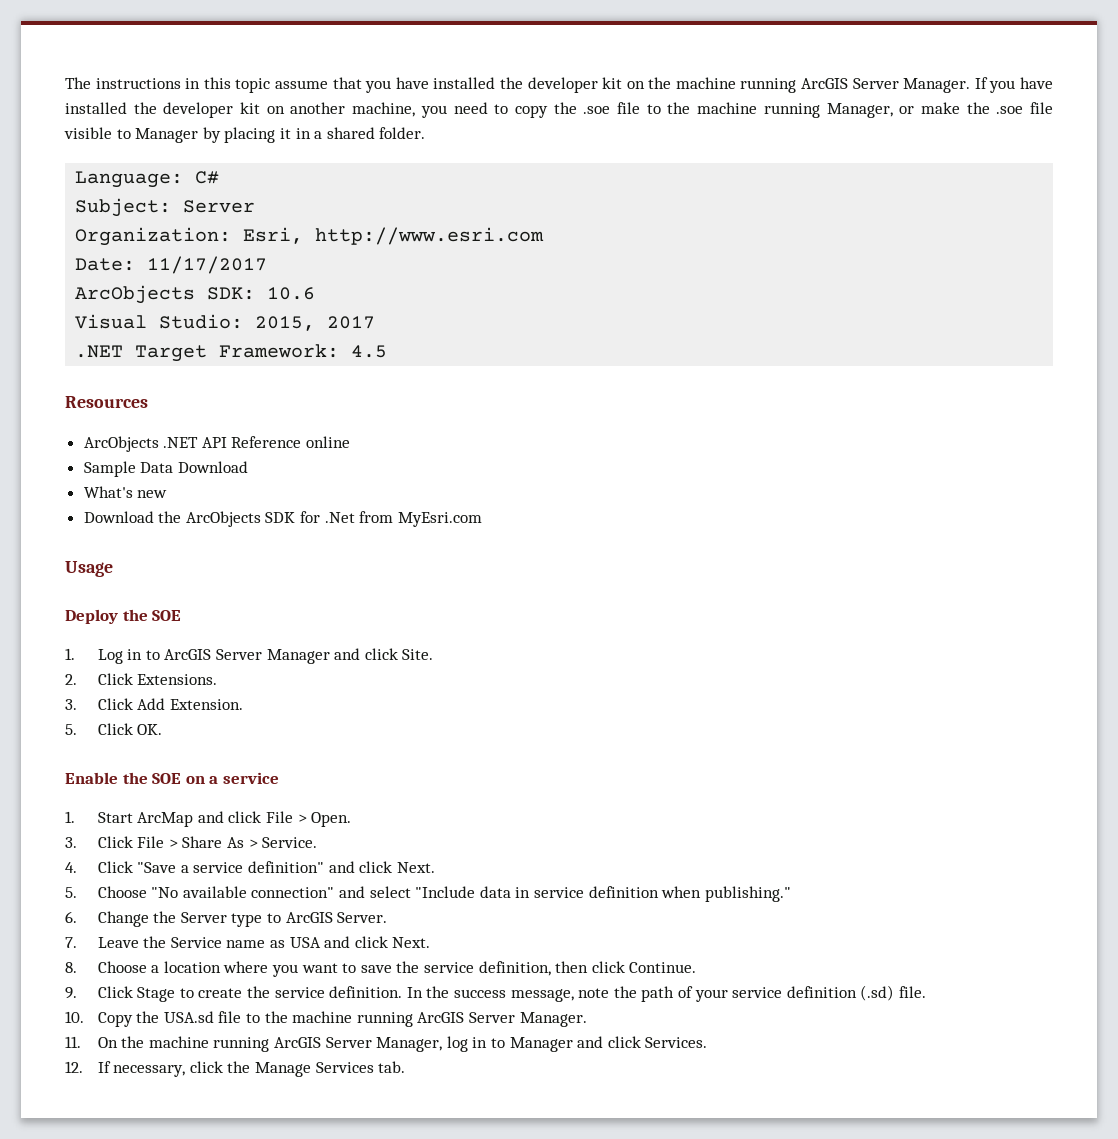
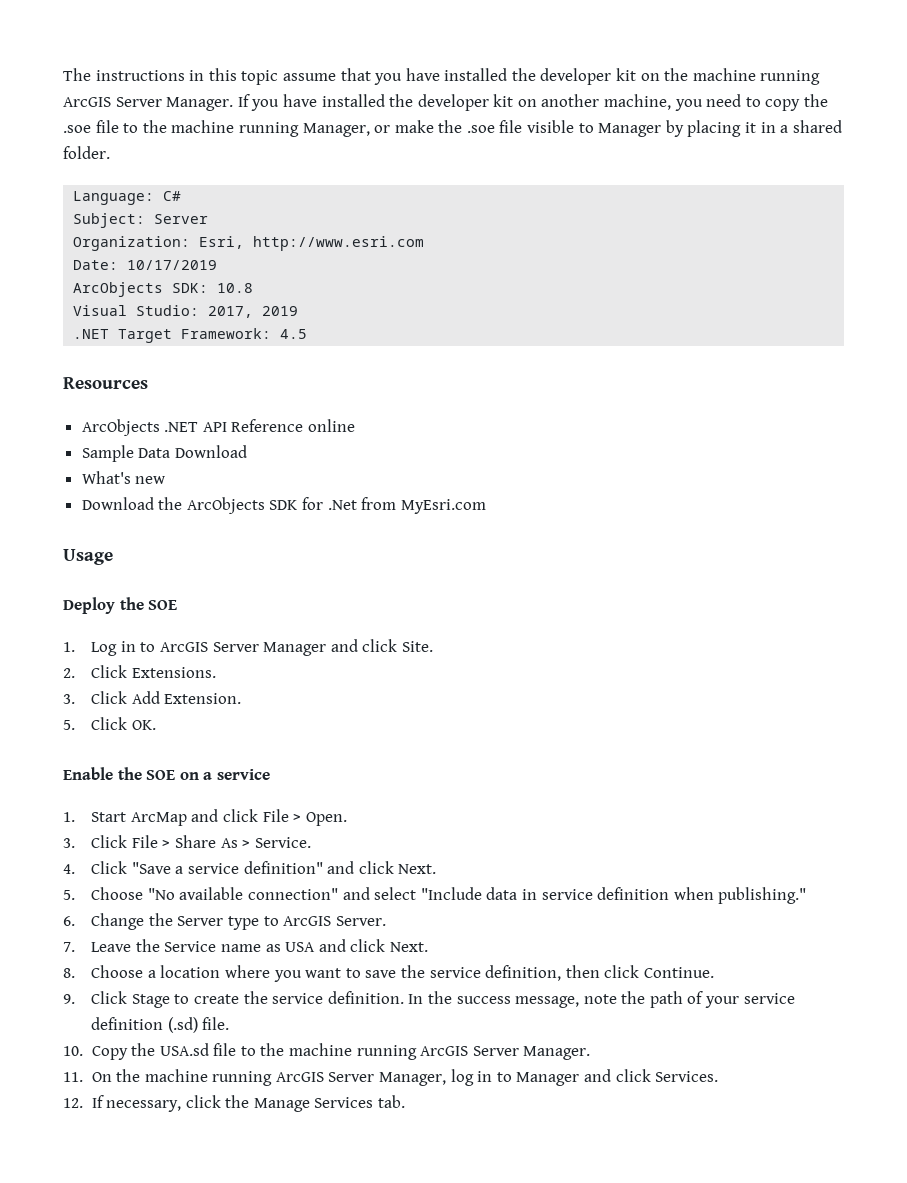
- Date: 11/17/2017
+ Date: 10/17/2019
- ArcObjects SDK: 10.6
+ ArcObjects SDK: 10.8
- Visual Studio: 2015, 2017
+ Visual Studio: 2017, 2019

